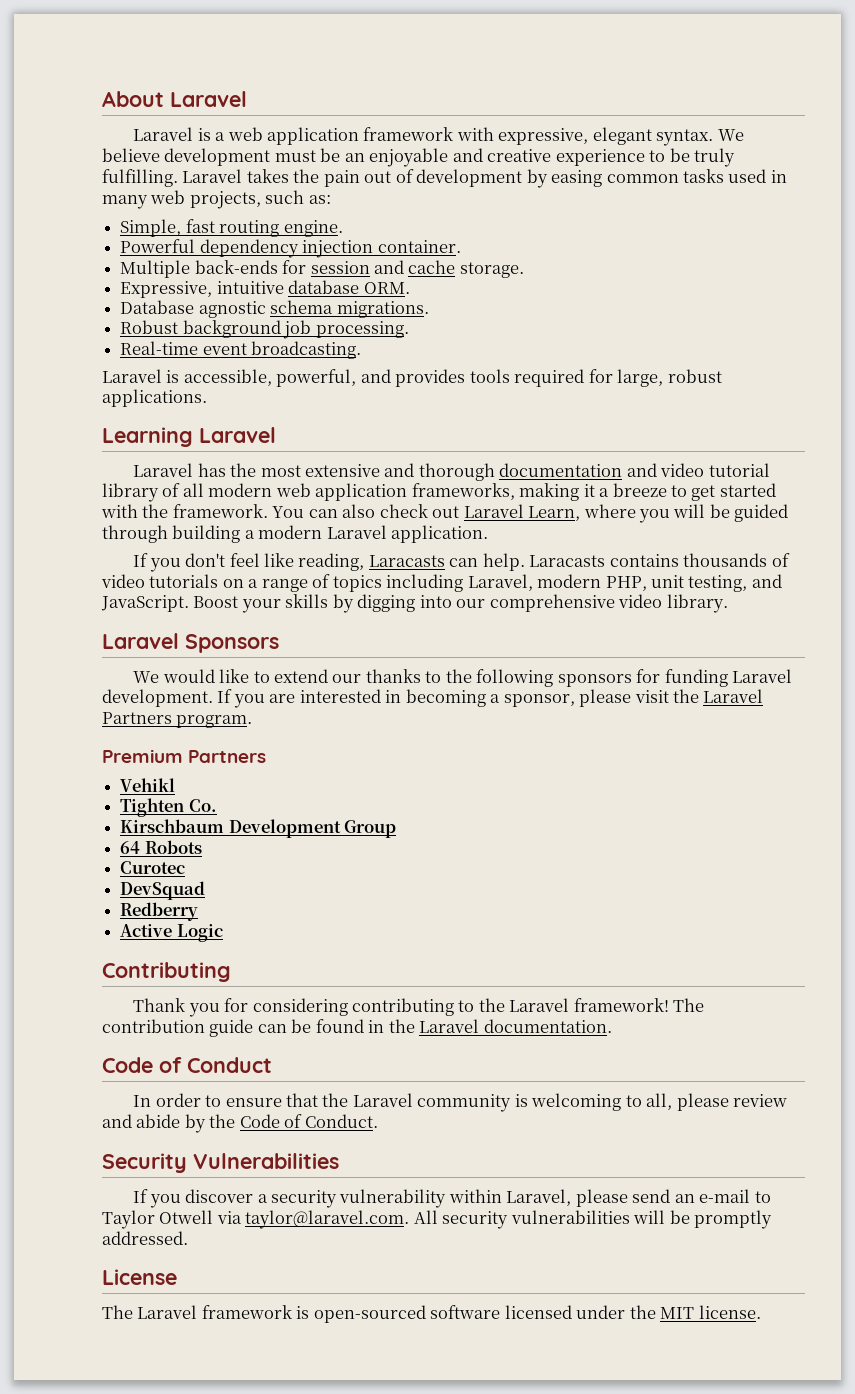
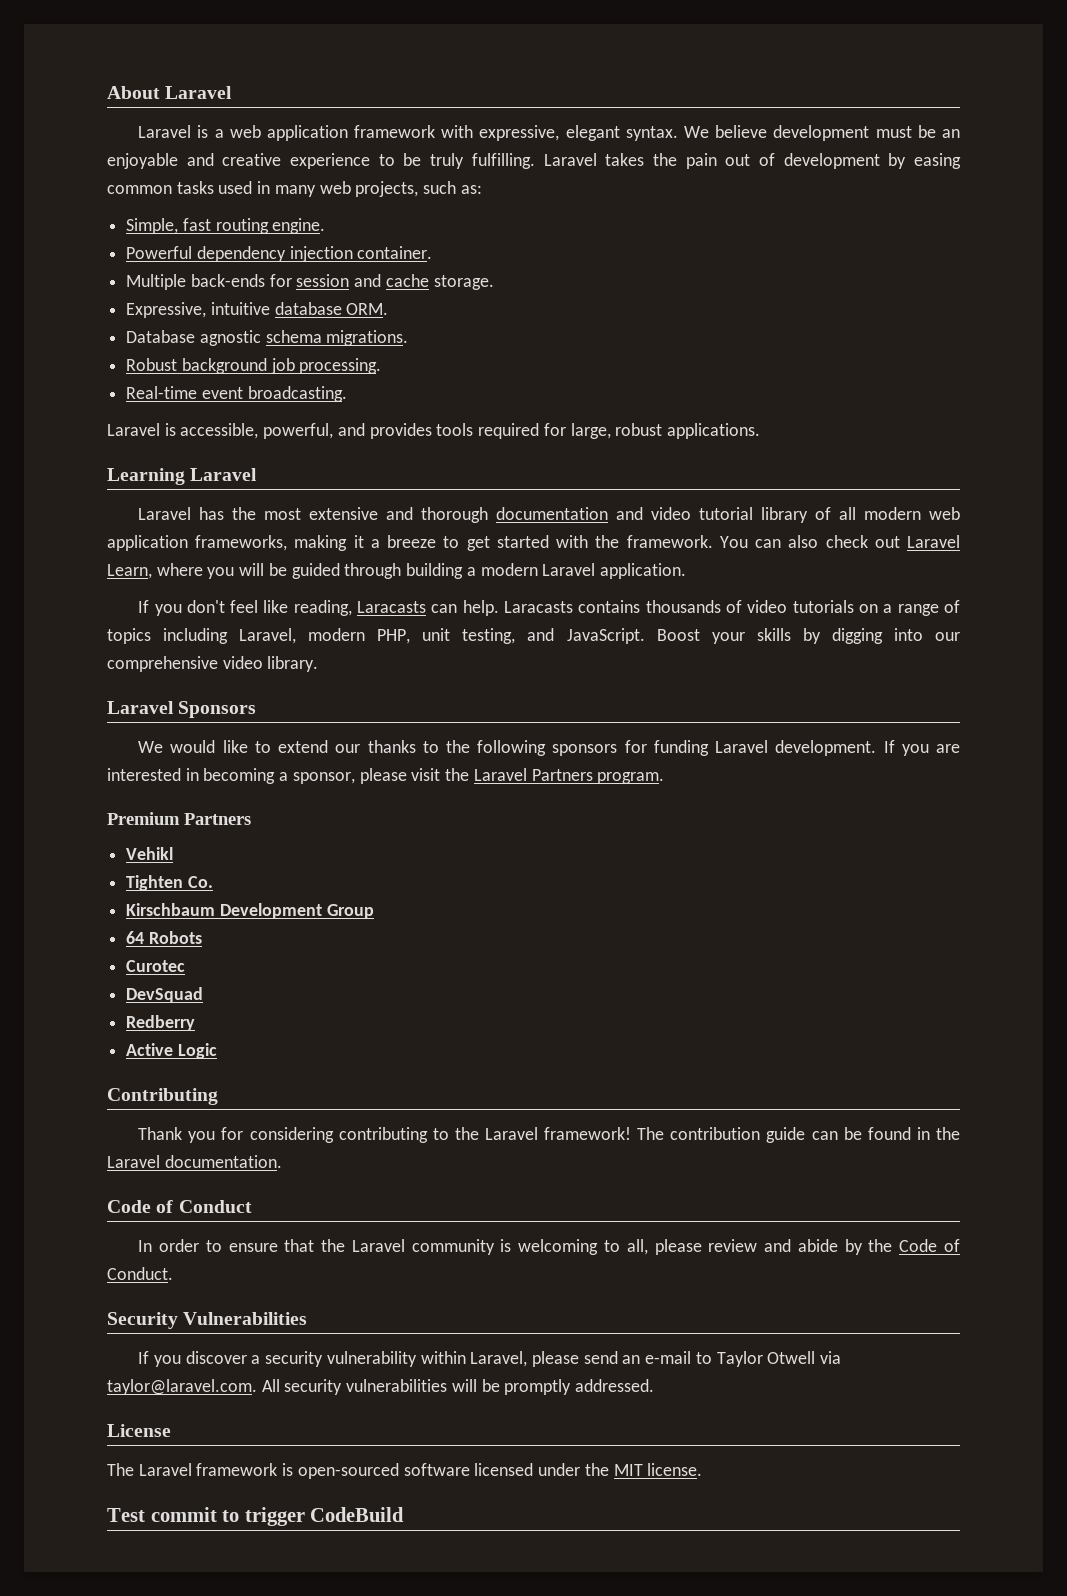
+ Test commit to trigger CodeBuild

